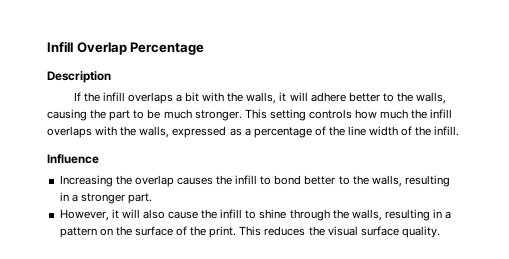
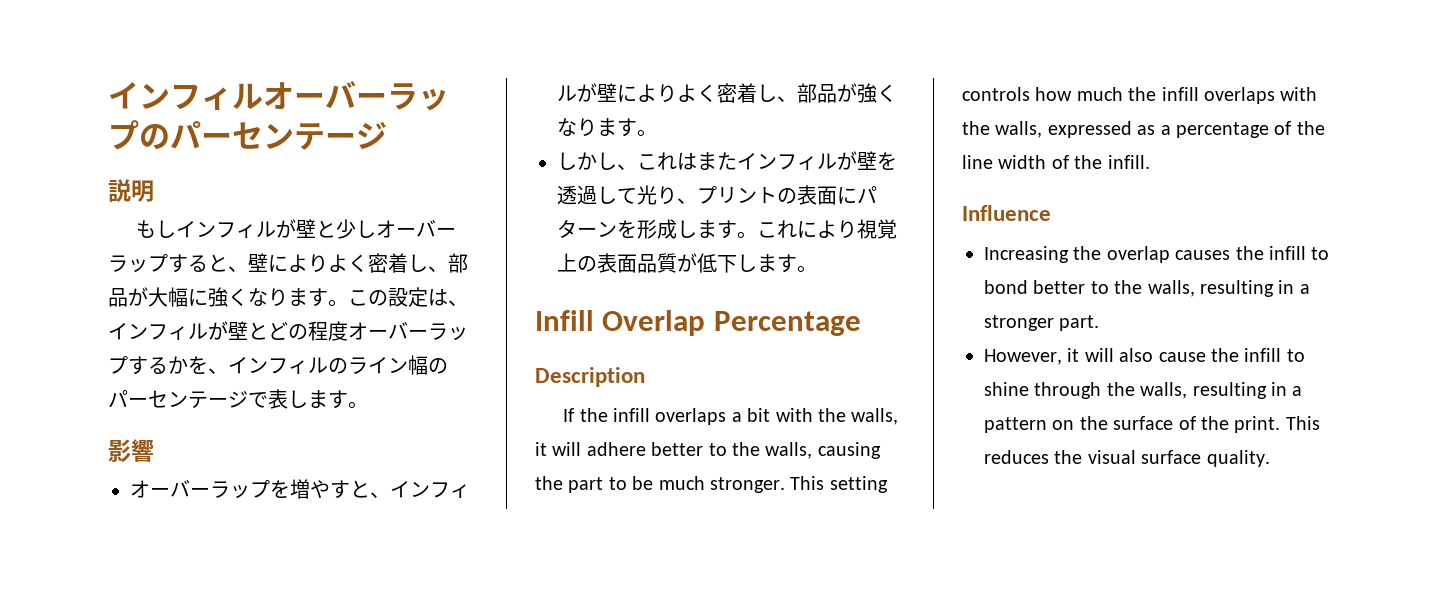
+ インフィルオーバーラップのパーセンテージ
+ 説明
+ もしインフィルが壁と少しオーバーラップすると、壁によりよく密着し、部品が大幅に強くなります。この設定は、インフィルが壁とどの程度オーバーラップするかを、インフィルのライン幅のパーセンテージで表します。
+ 影響
+ オーバーラップを増やすと、インフィルが壁によりよく密着し、部品が強くなります。
+ しかし、これはまたインフィルが壁を透過して光り、プリントの表面にパターンを形成します。これにより視覚上の表面品質が低下します。

